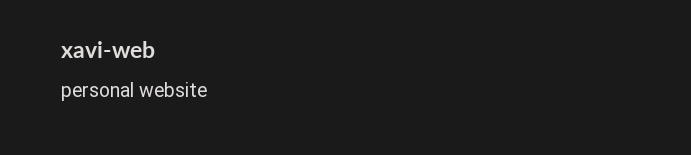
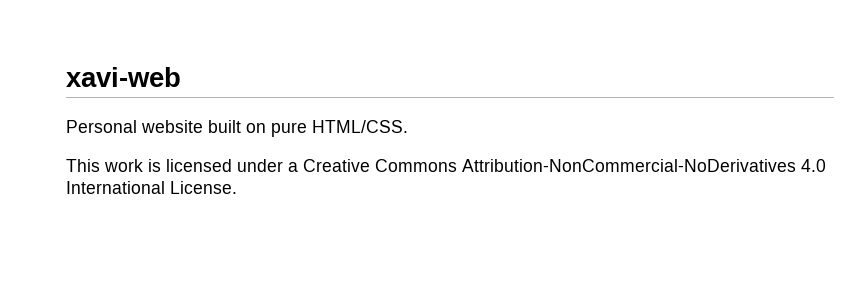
- personal website
+ Personal website built on pure HTML/CSS.
+ This work is licensed under a Creative Commons Attribution-NonCommercial-NoDerivatives 4.0 International License.

